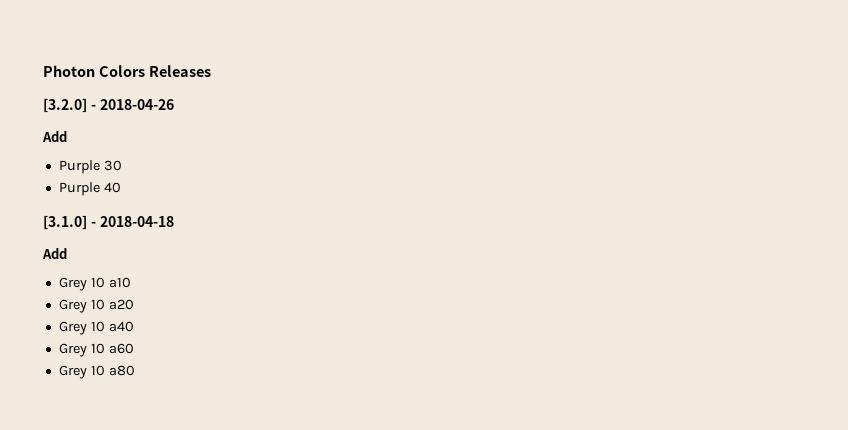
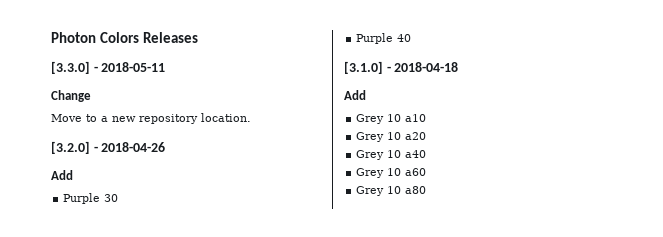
+ [3.3.0] - 2018-05-11
+ Change
+ Move to a new repository location.

